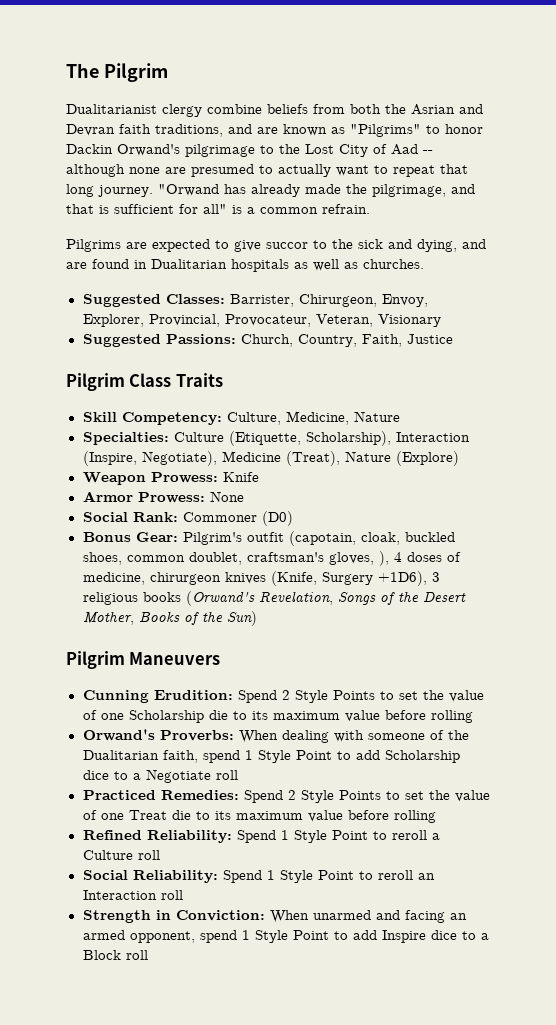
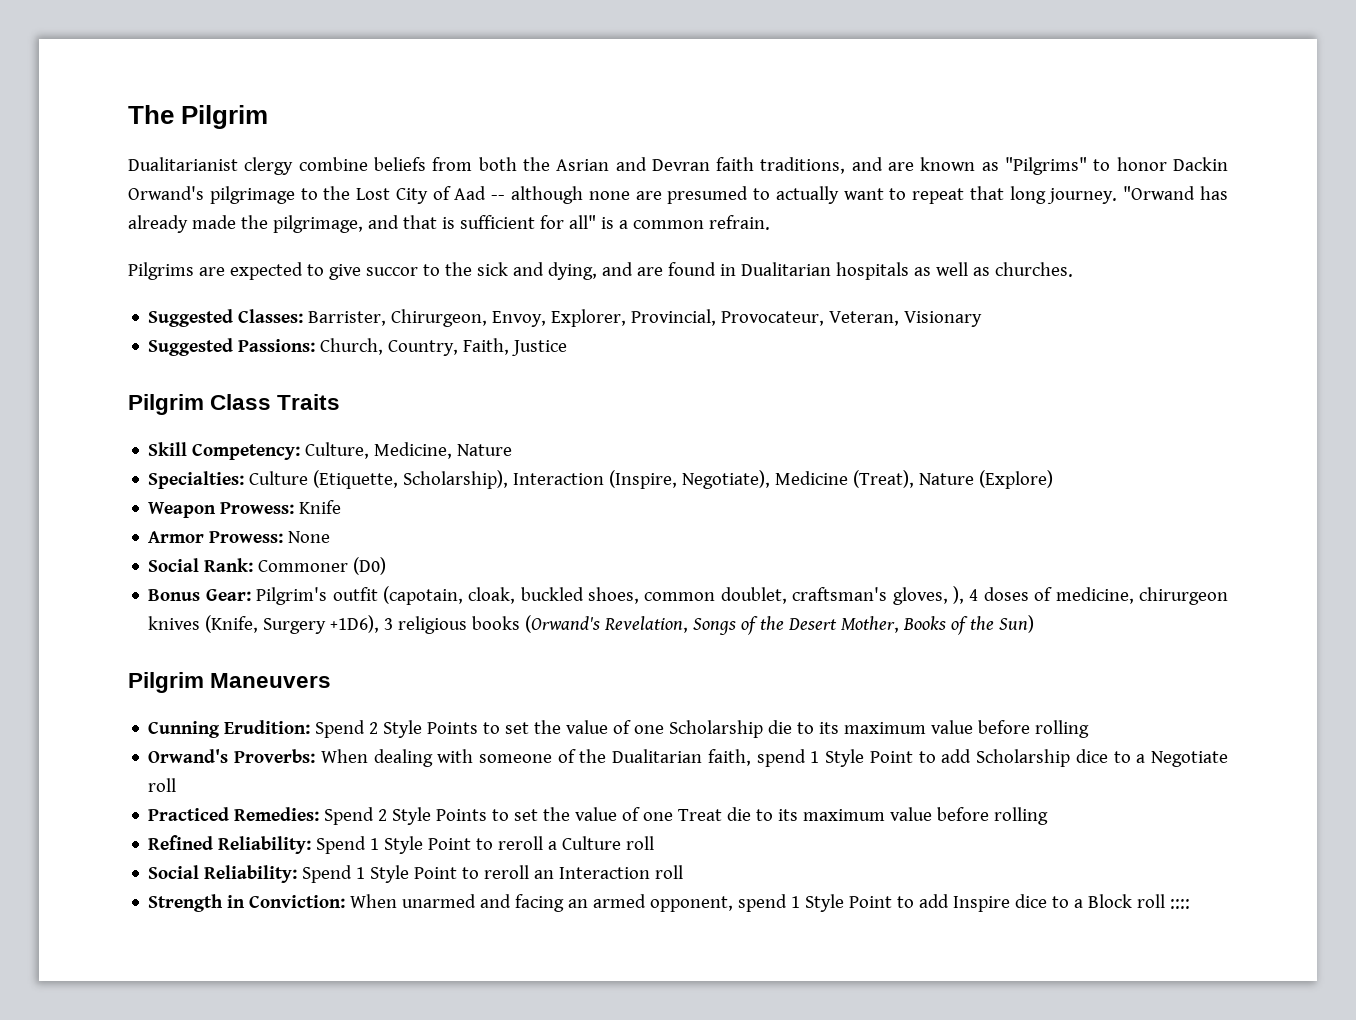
- Strength in Conviction: When unarmed and facing an armed opponent, spend 1 Style Point to add Inspire dice to a Block roll
+ Strength in Conviction: When unarmed and facing an armed opponent, spend 1 Style Point to add Inspire dice to a Block roll ::::

